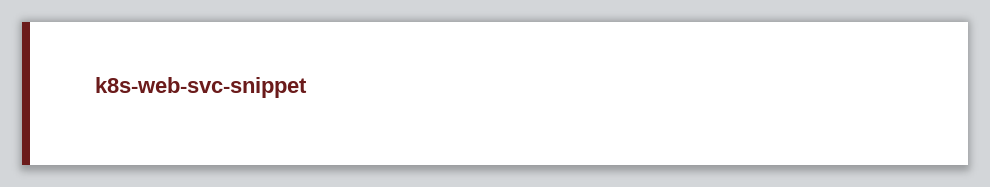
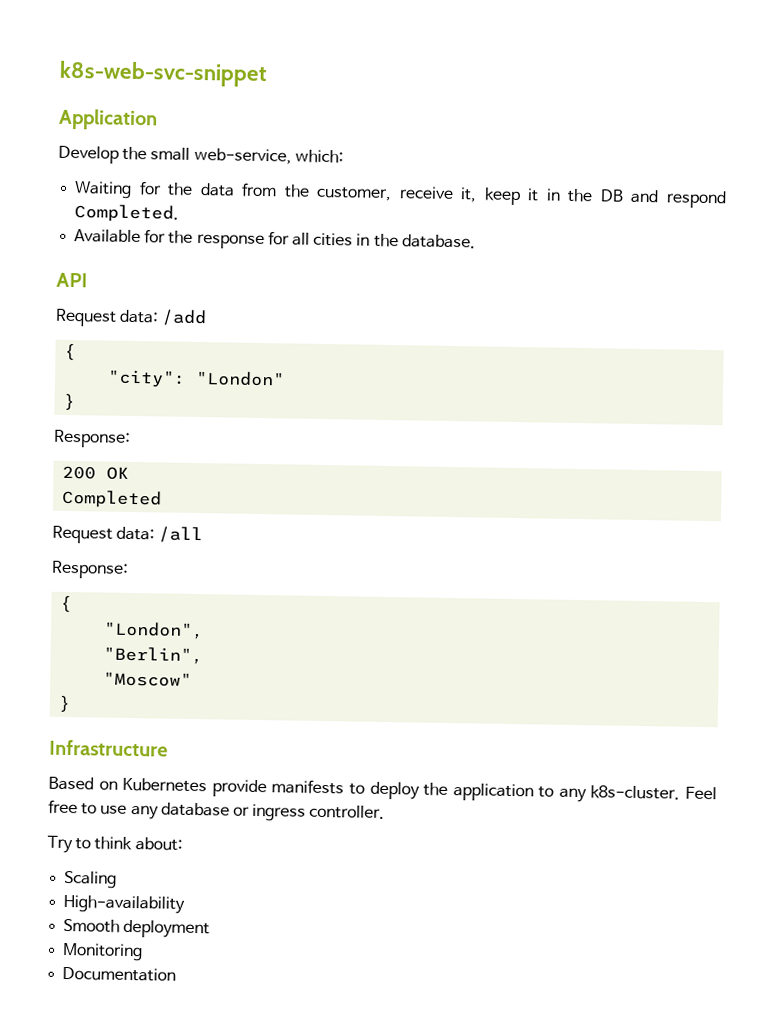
+ Application
+ Develop the small web-service, which:
+ Waiting for the data from the customer, receive it, keep it in the DB and respond Completed.
+ Available for the response for all cities in the database.
+ API
+ Request data: /add
+ {
+ "city": "London"
+ }
+ Response:
+ 200 OK
+ Completed
+ Request data: /all
+ Response:
+ {
+ "London",
+ "Berlin",
+ "Moscow"
+ }
+ Infrastructure
+ Based on Kubernetes provide manifests to deploy the application to any k8s-cluster. Feel free to use any database or ingress controller.
+ Try to think about:
+ Scaling
+ High-availability
+ Smooth deployment
+ Monitoring
+ Documentation

